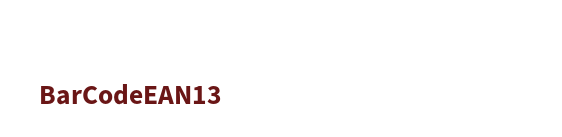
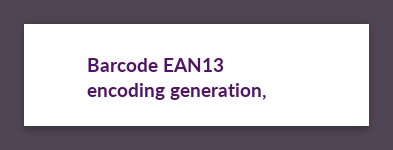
- BarCodeEAN13
+ Barcode EAN13 encoding generation,

